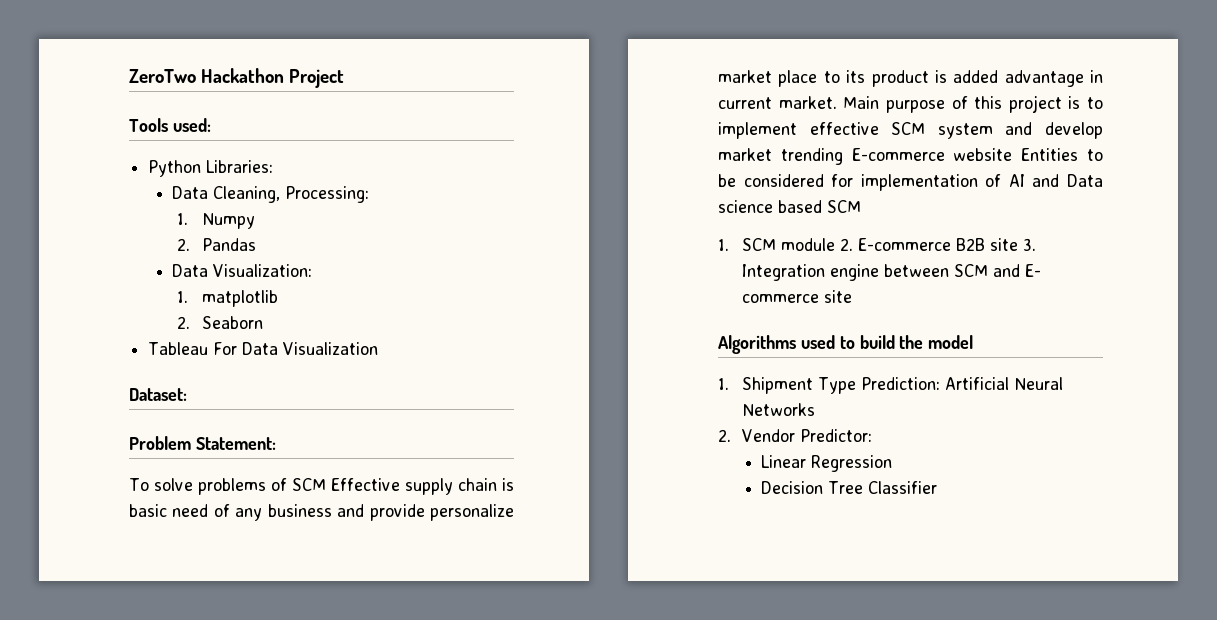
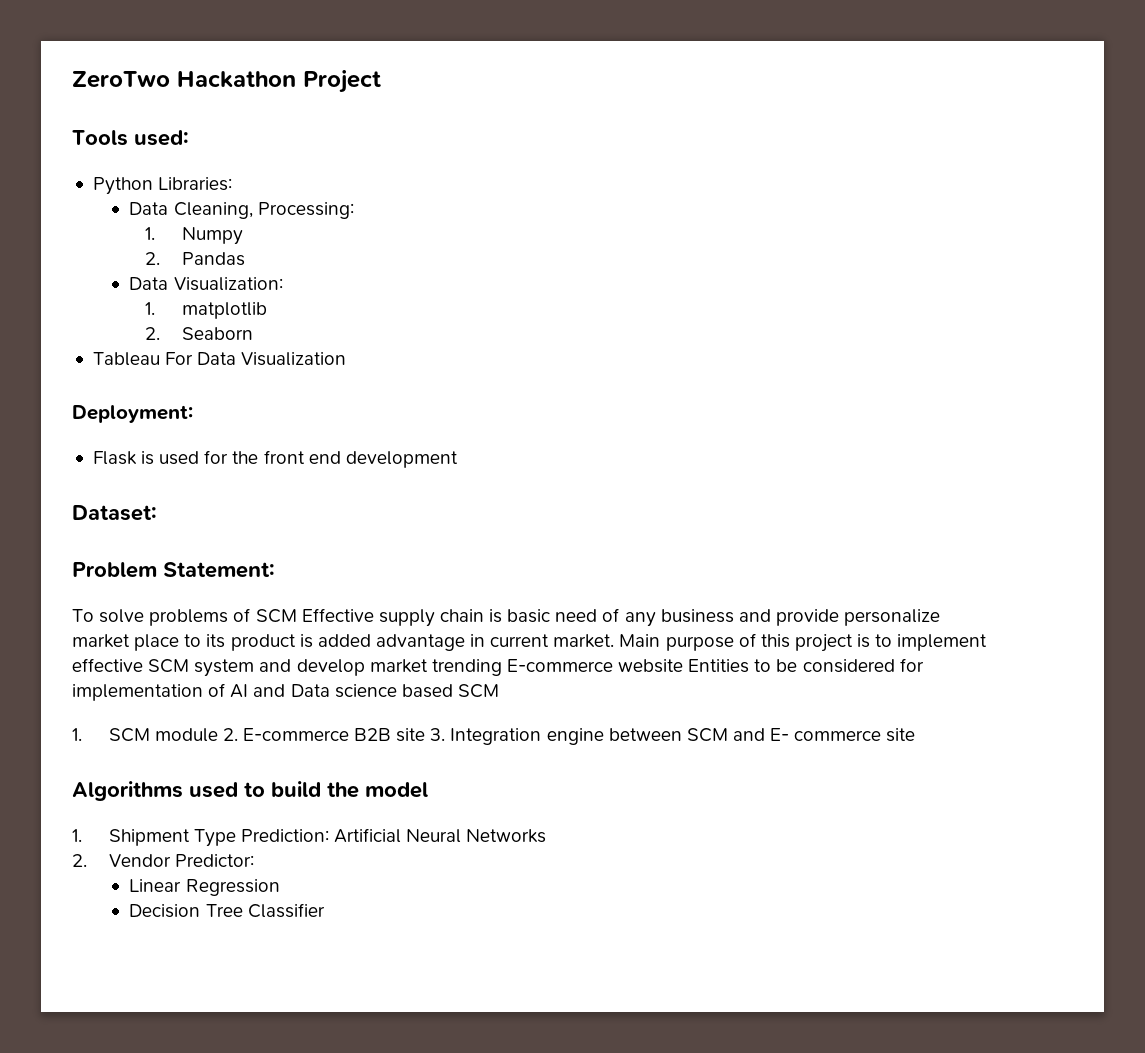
+ Deployment:
+ Flask is used for the front end development

